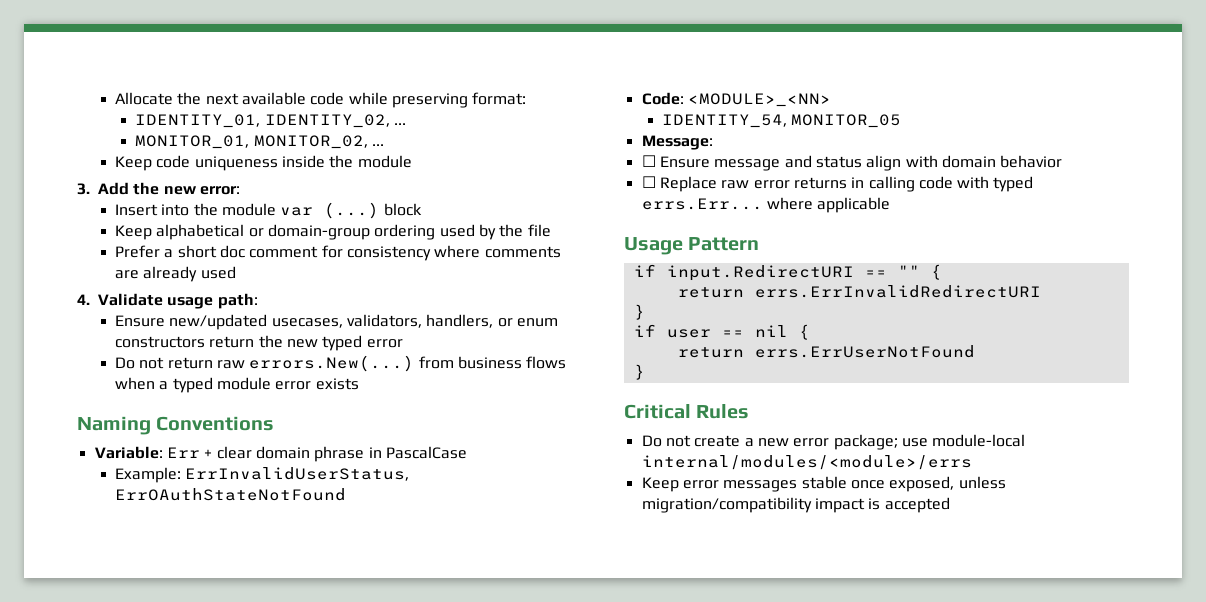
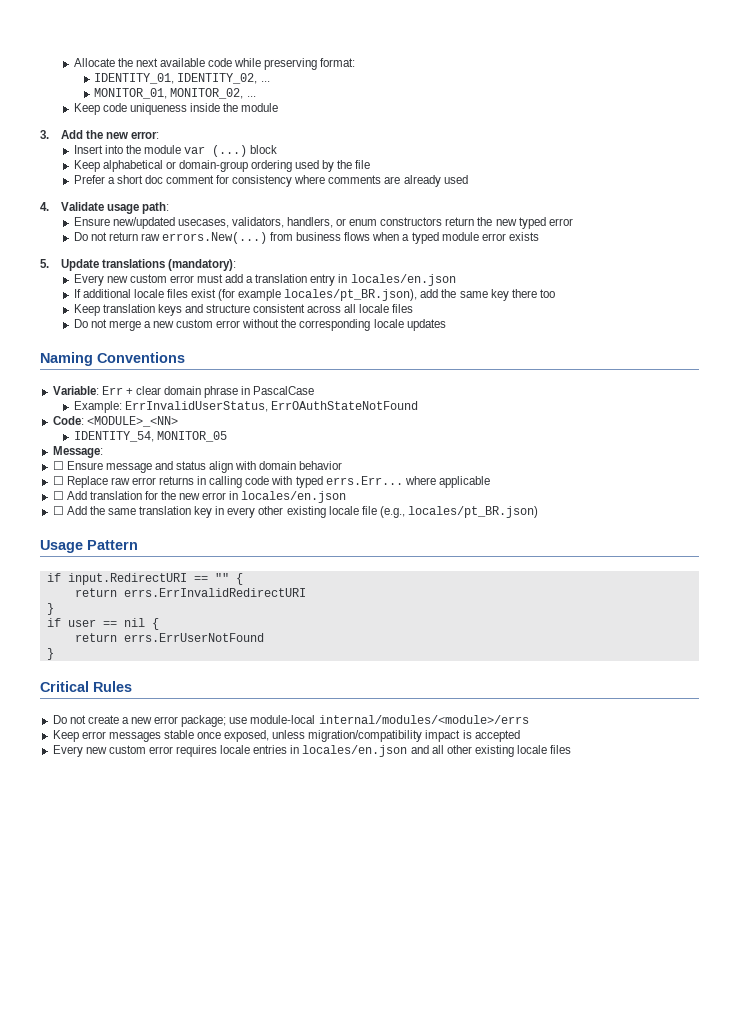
+ 5. Update translations (mandatory):
+ Every new custom error must add a translation entry in locales/en.json
+ If additional locale files exist (for example locales/pt_BR.json), add the same key there too
+ Keep translation keys and structure consistent across all locale files
+ Do not merge a new custom error without the corresponding locale updates
+ ☐ Add translation for the new error in locales/en.json
+ ☐ Add the same translation key in every other existing locale file (e.g., locales/pt_BR.json)
+ Every new custom error requires locale entries in locales/en.json and all other existing locale files

